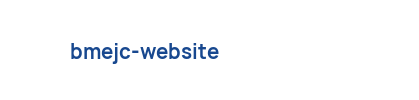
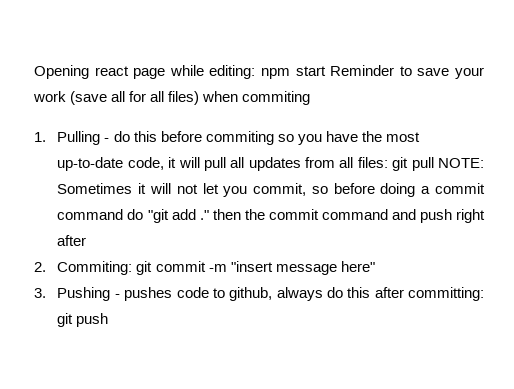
- bmejc-website
+ Opening react page while editing: npm start Reminder to save your work (save all for all files) when commiting
+ 1. Pulling - do this before commiting so you have the most up-to-date code, it will pull all updates from all files: git pull NOTE: Sometimes it will not let you commit, so before doing a commit command do "git add ." then the commit command and push right after
+ 2. Commiting: git commit -m "insert message here"
+ 3. Pushing - pushes code to github, always do this after committing: git push

